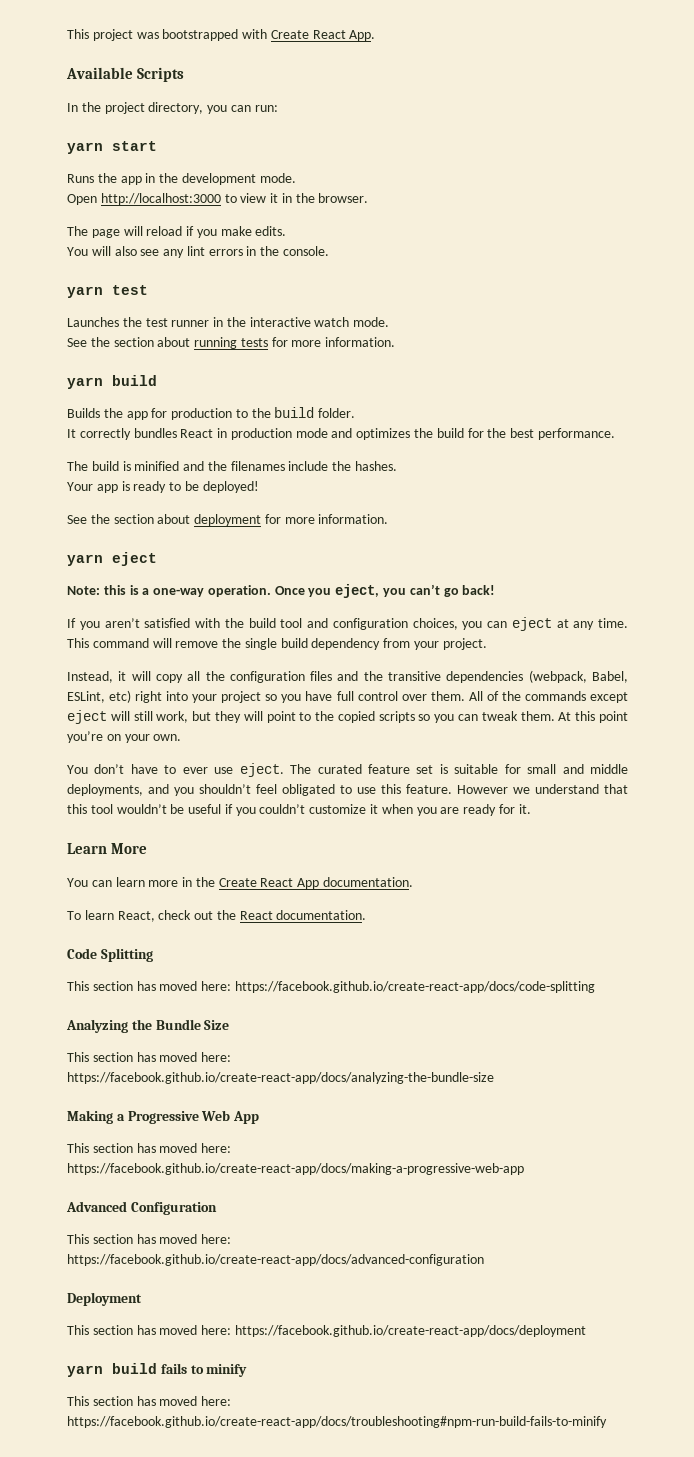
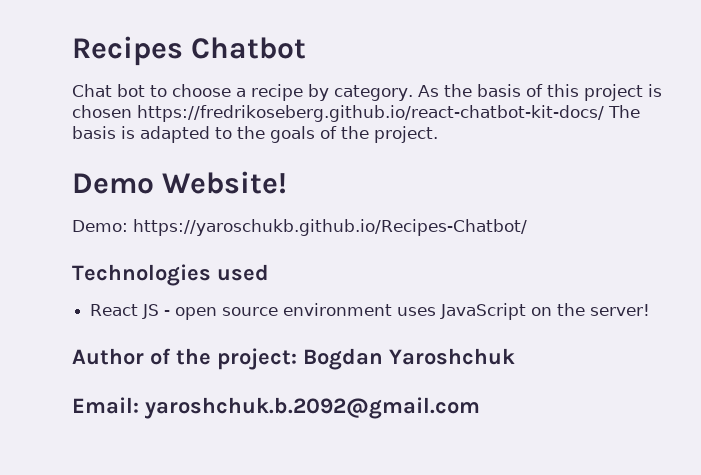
- This project was bootstrapped with Create React App.
- Available Scripts
- In the project directory, you can run:
- yarn start
- Runs the app in the development mode.
- Open http://localhost:3000 to view it in the browser.
- The page will reload if you make edits.
- You will also see any lint errors in the console.
- yarn test
- Launches the test runner in the interactive watch mode.
- See the section about running tests for more information.
- yarn build
- Builds the app for production to the build folder.
- It correctly bundles React in production mode and optimizes the build for the best performance.
- The build is minified and the filenames include the hashes.
- Your app is ready to be deployed!
- See the section about deployment for more information.
- yarn eject
- Note: this is a one-way operation. Once you eject, you can’t go back!
- If you aren’t satisfied with the build tool and configuration choices, you can eject at any time. This command will remove the single build dependency from your project.
- Instead, it will copy all the configuration files and the transitive dependencies (webpack, Babel, ESLint, etc) right into your project so you have full control over them. All of the commands except eject will still work, but they will point to the copied scripts so you can tweak them. At this point you’re on your own.
- You don’t have to ever use eject. The curated feature set is suitable for small and middle deployments, and you shouldn’t feel obligated to use this feature. However we understand that this tool wouldn’t be useful if you couldn’t customize it when you are ready for it.
- Learn More
- You can learn more in the Create React App documentation.
- To learn React, check out the React documentation.
- Code Splitting
- This section has moved here: https://facebook.github.io/create-react-app/docs/code-splitting
- Analyzing the Bundle Size
- This section has moved here: https://facebook.github.io/create-react-app/docs/analyzing-the-bundle-size
- Making a Progressive Web App
- This section has moved here: https://facebook.github.io/create-react-app/docs/making-a-progressive-web-app
- Advanced Configuration
- This section has moved here: https://facebook.github.io/create-react-app/docs/advanced-configuration
- Deployment
- This section has moved here: https://facebook.github.io/create-react-app/docs/deployment
- yarn build fails to minify
- This section has moved here: https://facebook.github.io/create-react-app/docs/troubleshooting#npm-run-build-fails-to-minify
+ Recipes Chatbot
+ Chat bot to choose a recipe by category. As the basis of this project is chosen https://fredrikoseberg.github.io/react-chatbot-kit-docs/ The basis is adapted to the goals of the project.
+ Demo Website!
+ Demo: https://yaroschukb.github.io/Recipes-Chatbot/
+ Technologies used
+ React JS - open source environment uses JavaScript on the server!
+ Author of the project: Bogdan Yaroshchuk
+ Email: yaroshchuk.b.2092@gmail.com

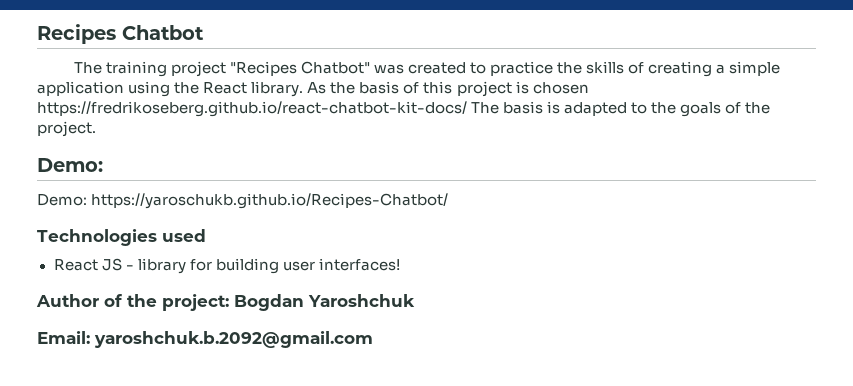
- Chat bot to choose a recipe by category.
+ The training project "Recipes Chatbot" was created to practice the skills of creating a simple application using the React library.
  As the basis of this project is chosen https://fredrikoseberg.github.io/react-chatbot-kit-docs/ The basis is adapted to the goals of the project.
- Demo Website!
+ Demo:
- React JS - open source environment uses JavaScript on the server!
+ React JS - library for building user interfaces!

